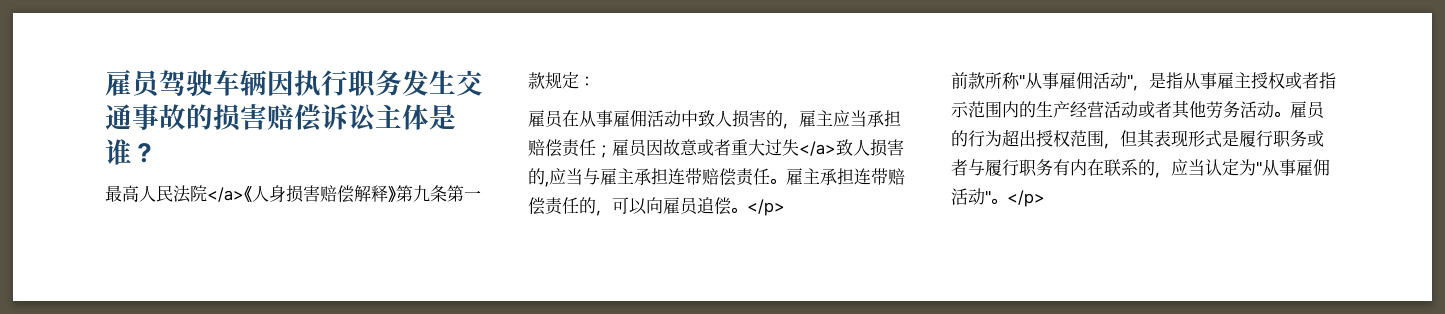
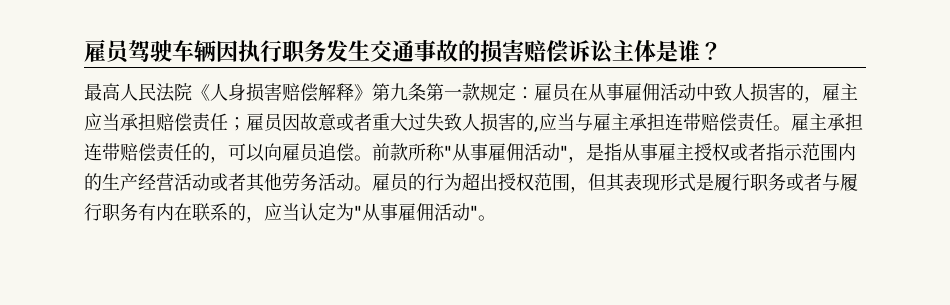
- 最高人民法院</a>《人身损害赔偿解释》第九条第一款规定：
- 雇员在从事雇佣活动中致人损害的，雇主应当承担赔偿责任；雇员因故意或者重大过失</a>致人损害的,应当与雇主承担连带赔偿责任。
+ 最高人民法院《人身损害赔偿解释》第九条第一款规定：雇员在从事雇佣活动中致人损害的，雇主应当承担赔偿责任；雇员因故意或者重大过失致人损害的,应当与雇主承担连带赔偿责任。
- 雇主承担连带赔偿责任的，可以向雇员追偿。</p>
- 前款所称"从事雇佣活动"，是指从事雇主授权或者指示范围内的生产经营活动或者其他劳务活动。
+ 雇主承担连带赔偿责任的，可以向雇员追偿。前款所称"从事雇佣活动"，是指从事雇主授权或者指示范围内的生产经营活动或者其他劳务活动。
- 雇员的行为超出授权范围，但其表现形式是履行职务或者与履行职务有内在联系的，应当认定为"从事雇佣活动"。</p>
+ 雇员的行为超出授权范围，但其表现形式是履行职务或者与履行职务有内在联系的，应当认定为"从事雇佣活动"。

